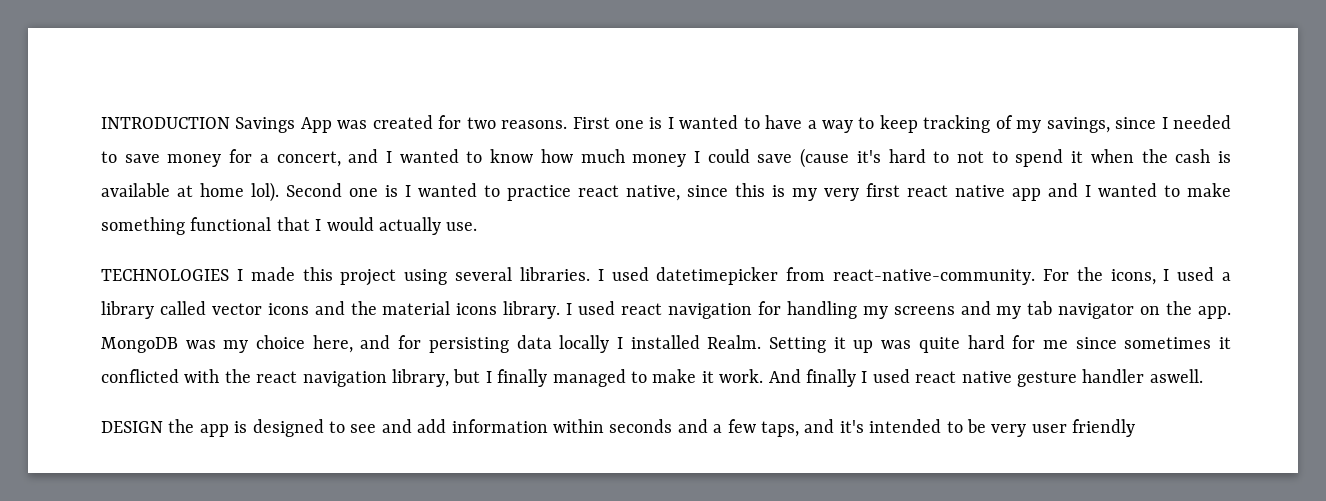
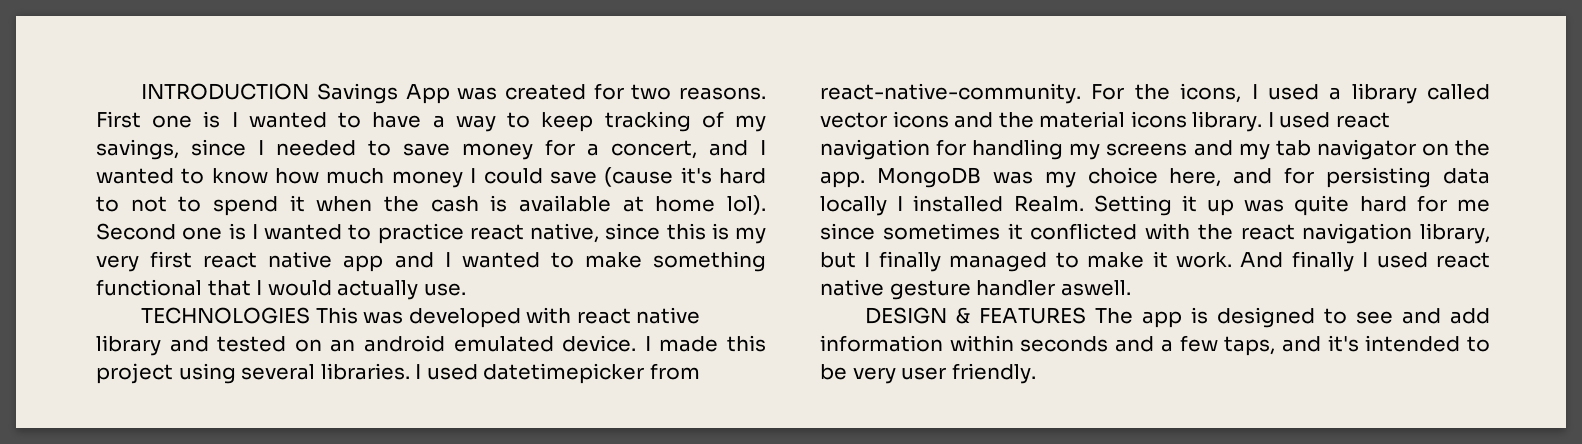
- TECHNOLOGIES I made this project using several libraries.
+ TECHNOLOGIES This was developed with react native library and tested on an android emulated device. I made this project using several libraries.
- DESIGN the app is designed to see and add information within seconds and a few taps, and it's intended to be very user friendly
+ DESIGN & FEATURES The app is designed to see and add information within seconds and a few taps, and it's intended to be very user friendly.

